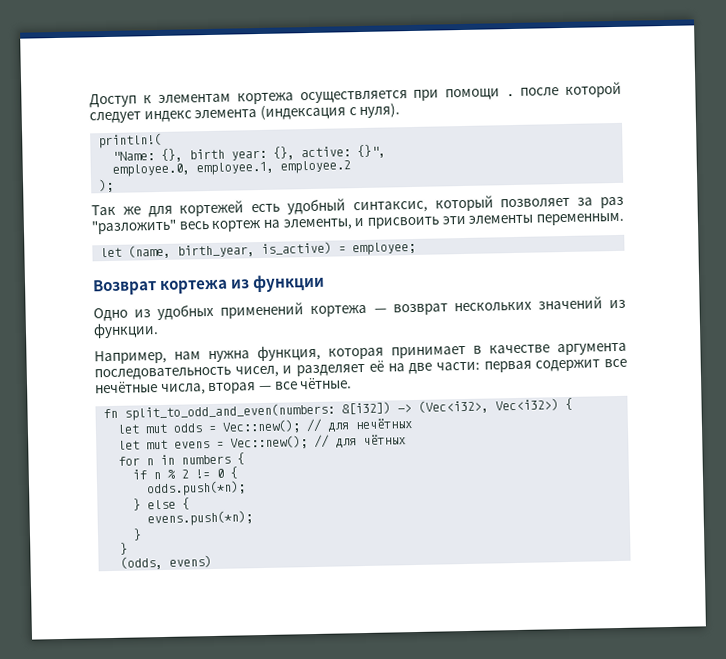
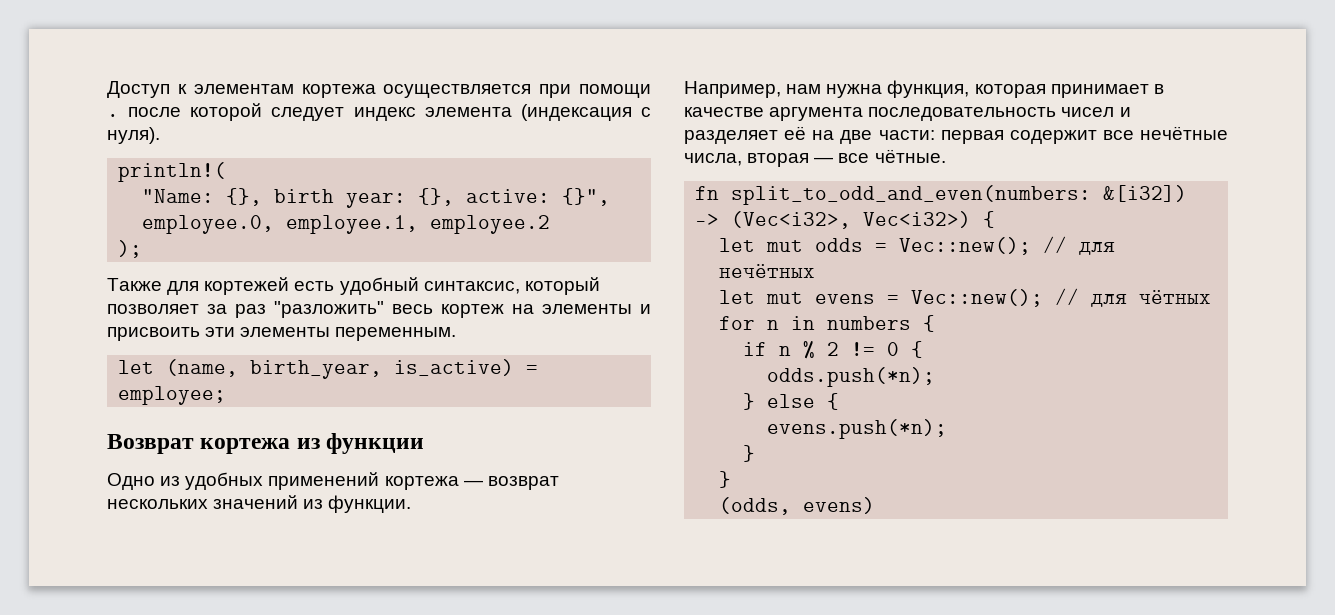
- Так же для кортежей есть удобный синтаксис, который позволяет за раз "разложить" весь кортеж на элементы, и присвоить эти элементы переменным.
+ Также для кортежей есть удобный синтаксис, который позволяет за раз "разложить" весь кортеж на элементы и присвоить эти элементы переменным.
- Например, нам нужна функция, которая принимает в качестве аргумента последовательность чисел, и разделяет её на две части: первая содержит все нечётные числа, вторая — все чётные.
+ Например, нам нужна функция, которая принимает в качестве аргумента последовательность чисел и разделяет её на две части: первая содержит все нечётные числа, вторая — все чётные.

